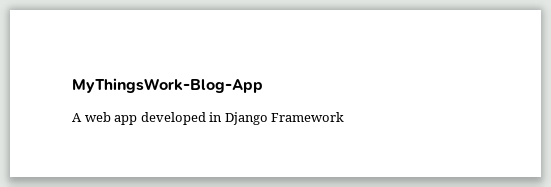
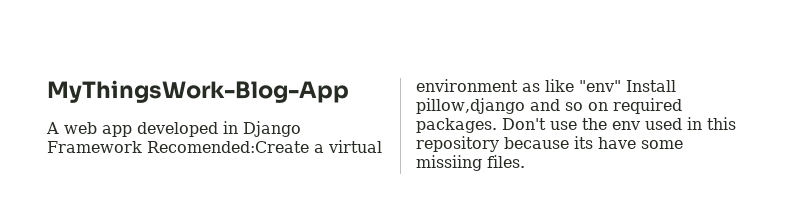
- A web app developed in Django Framework
+ A web app developed in Django Framework Recomended:Create a virtual environment as like "env" Install pillow,django and so on required packages. Don't use the env used in this repository because its have some missiing files.

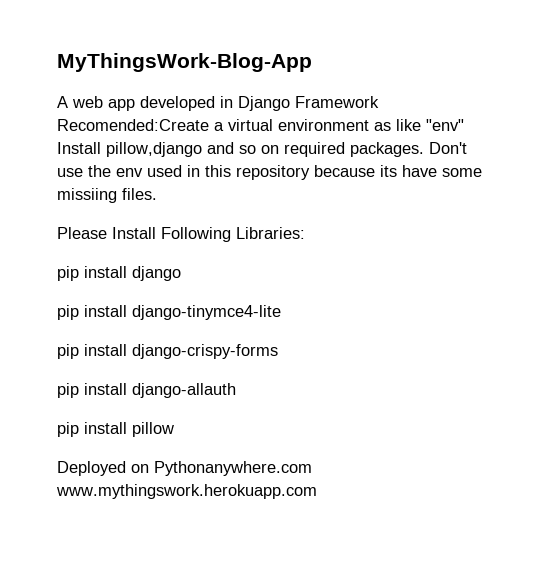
+ Please Install Following Libraries:
+ pip install django
+ pip install django-tinymce4-lite
+ pip install django-crispy-forms
+ pip install django-allauth
+ pip install pillow
+ Deployed on Pythonanywhere.com www.mythingswork.herokuapp.com

